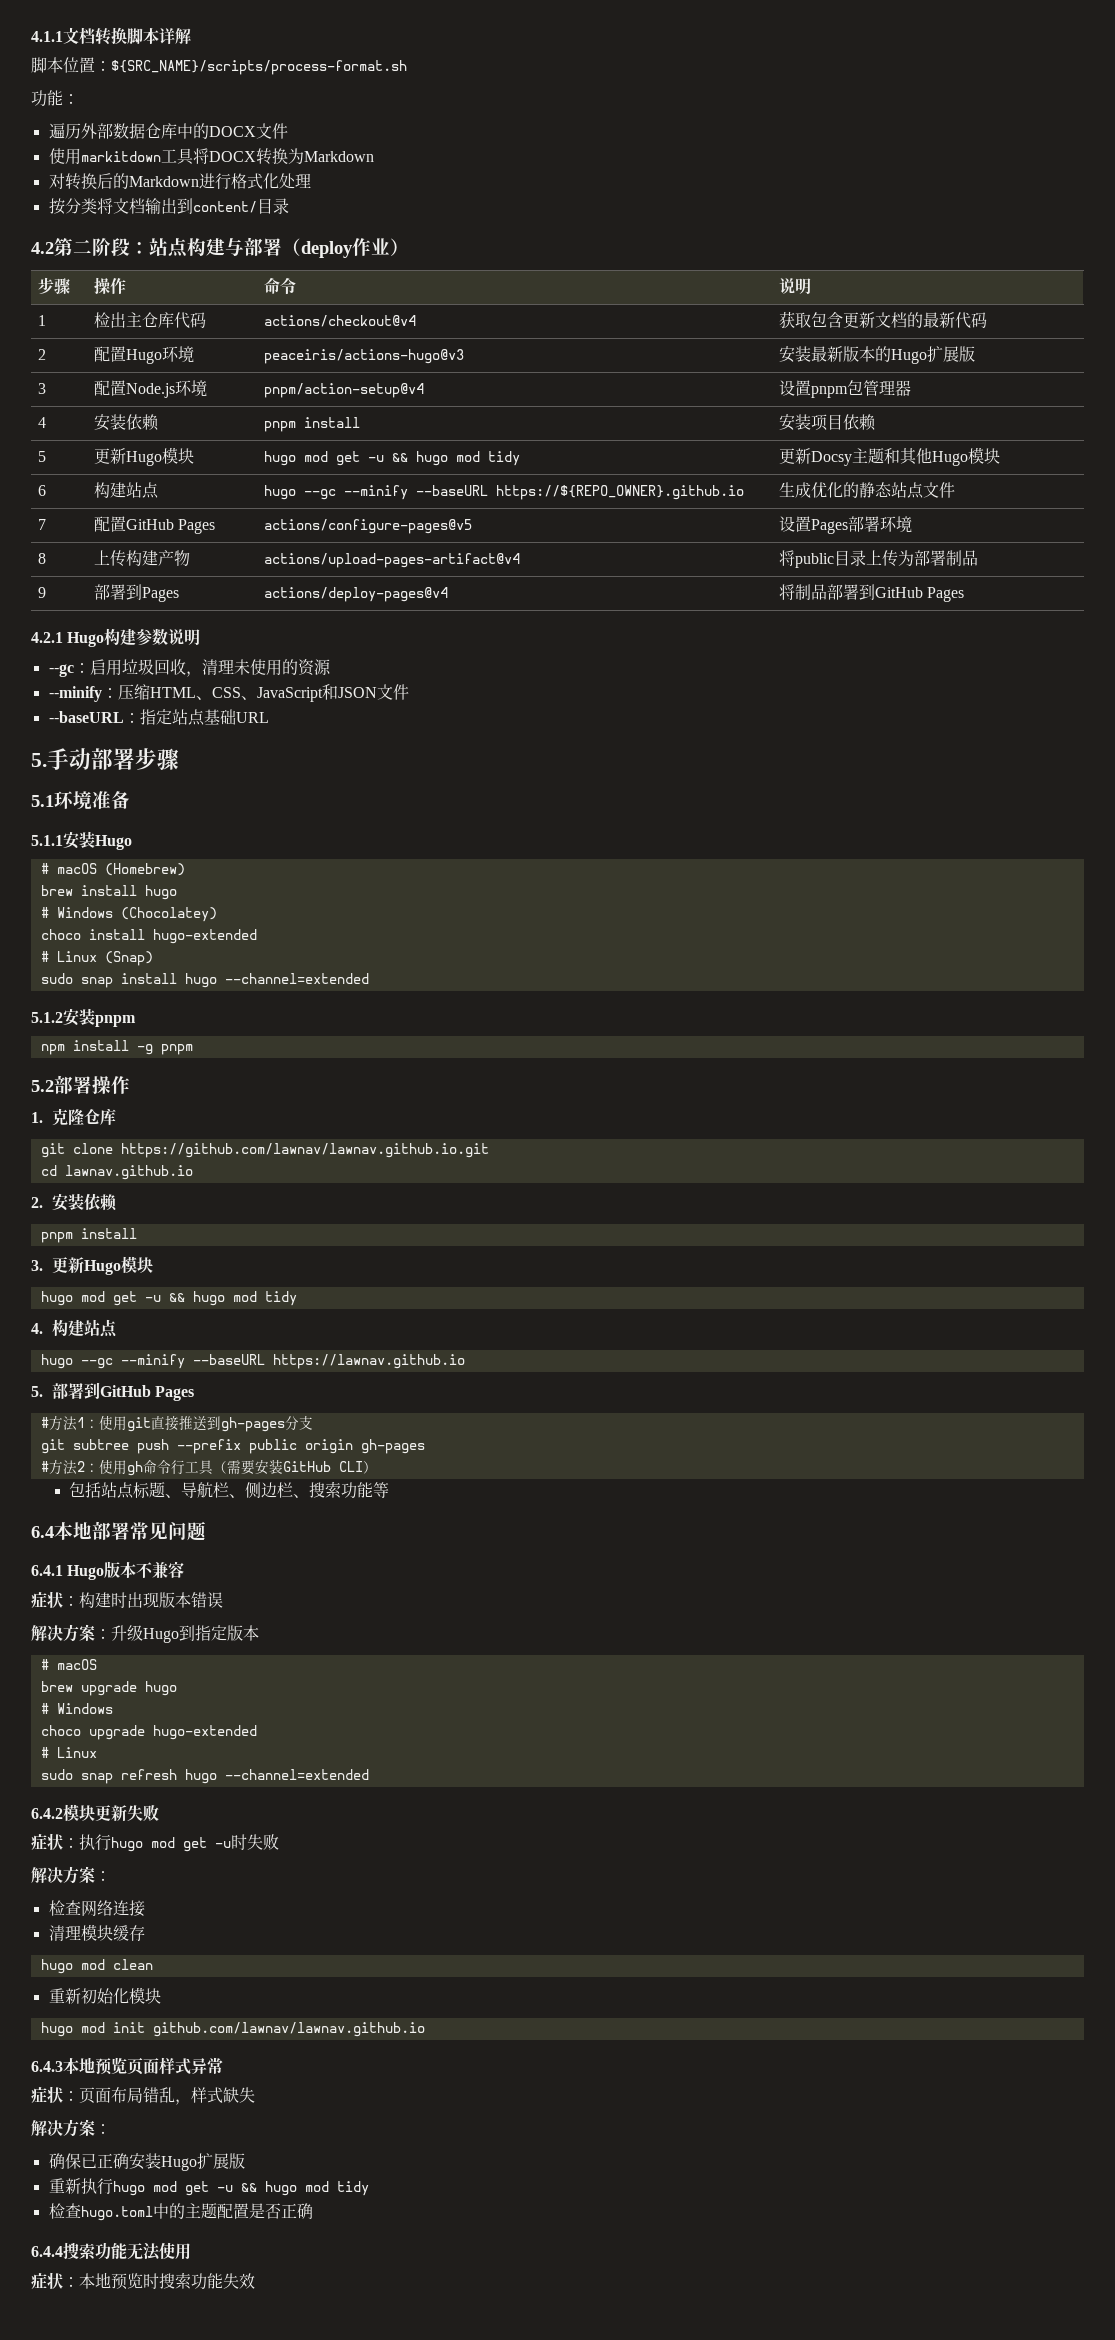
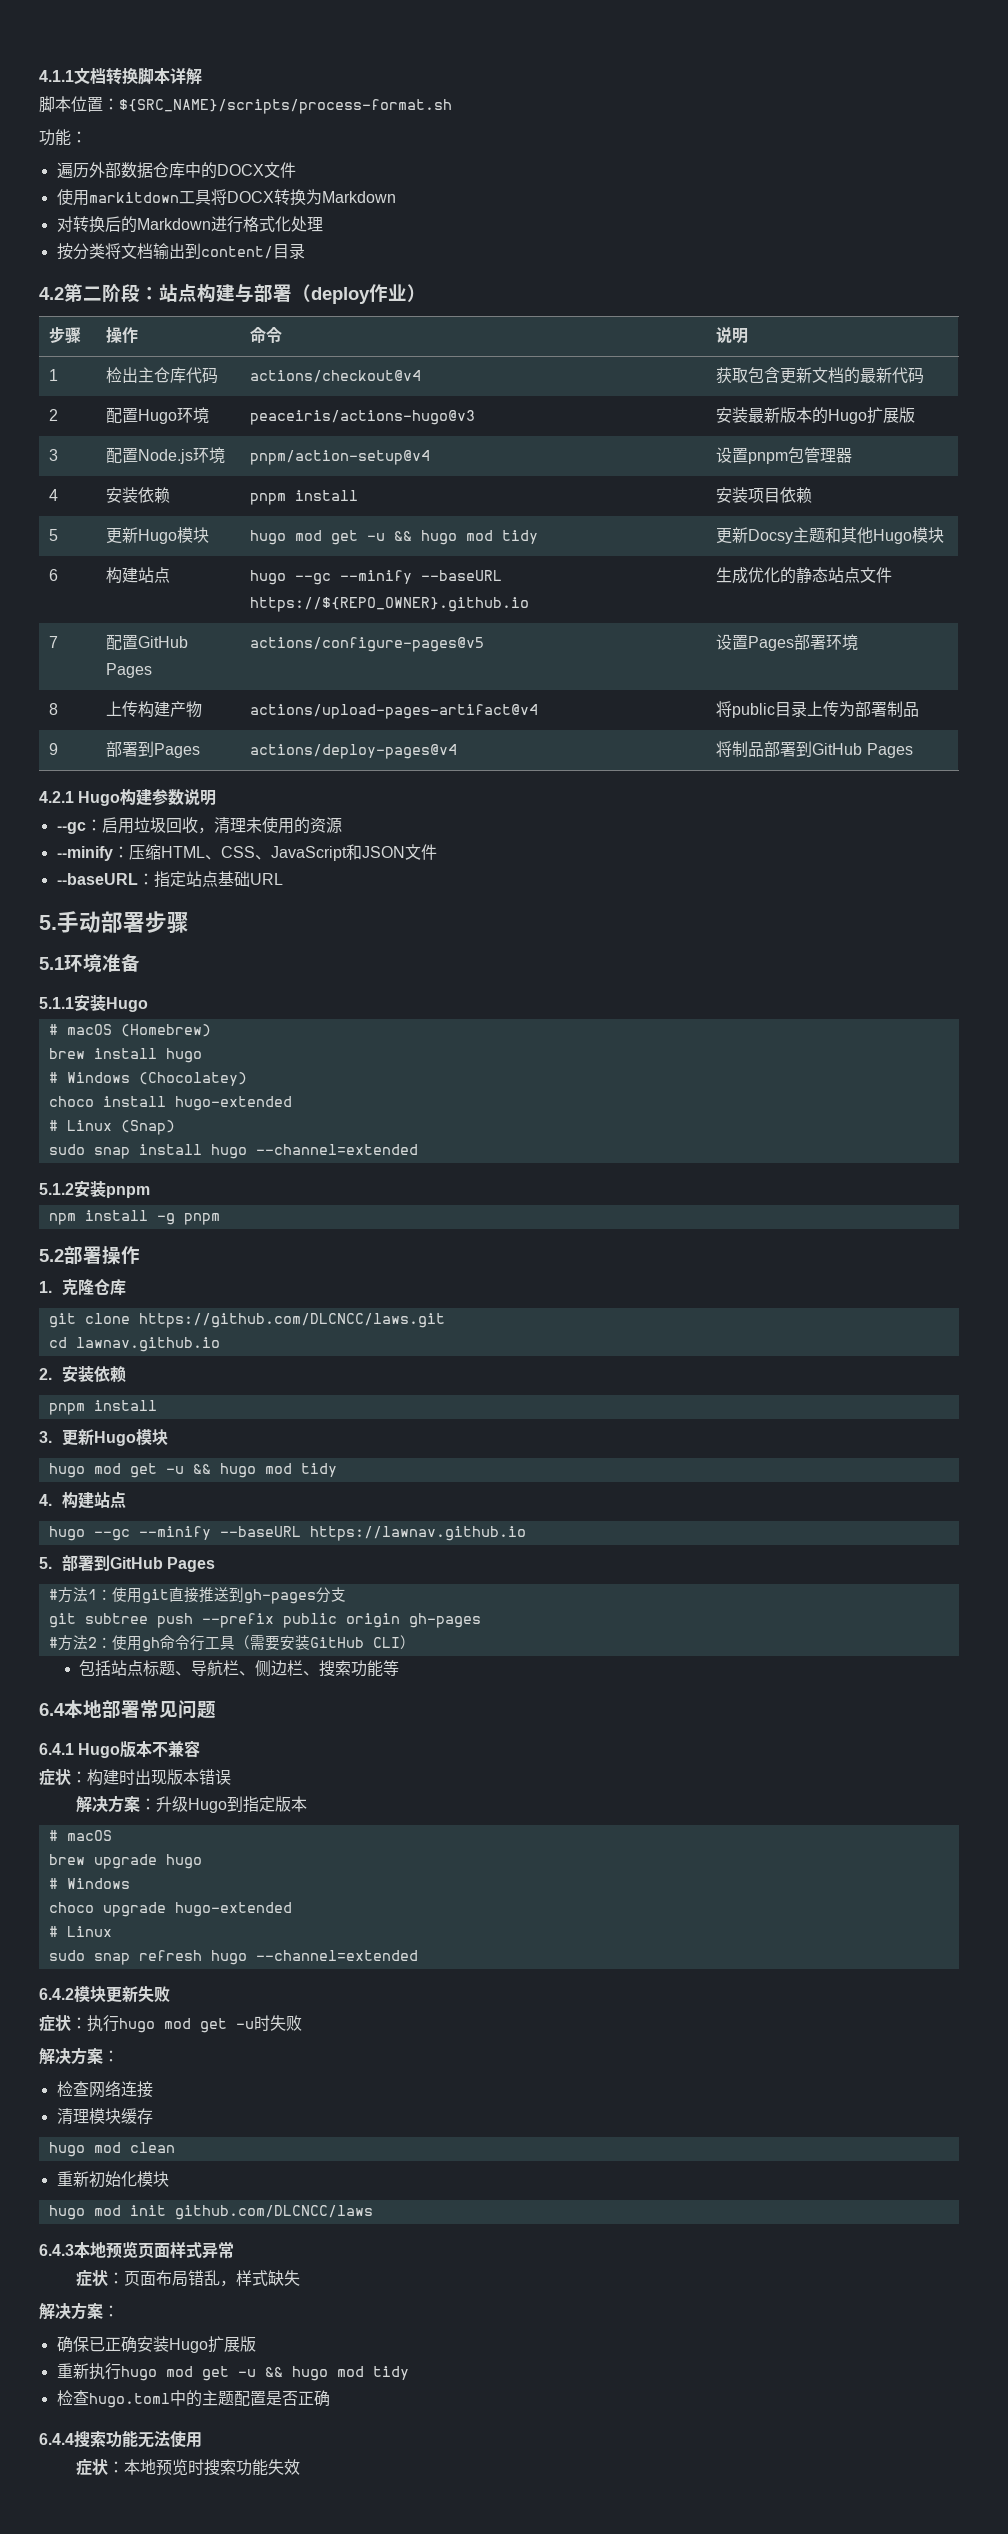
- git clone https://github.com/lawnav/lawnav.github.io.git
+ git clone https://github.com/DLCNCC/laws.git
- hugo mod init github.com/lawnav/lawnav.github.io
+ hugo mod init github.com/DLCNCC/laws

